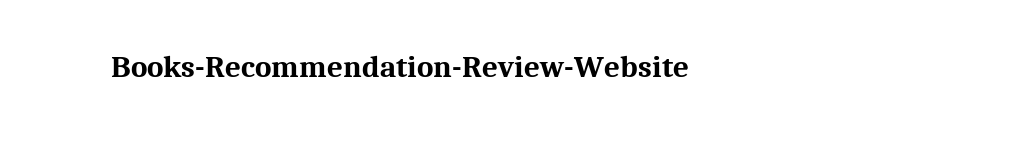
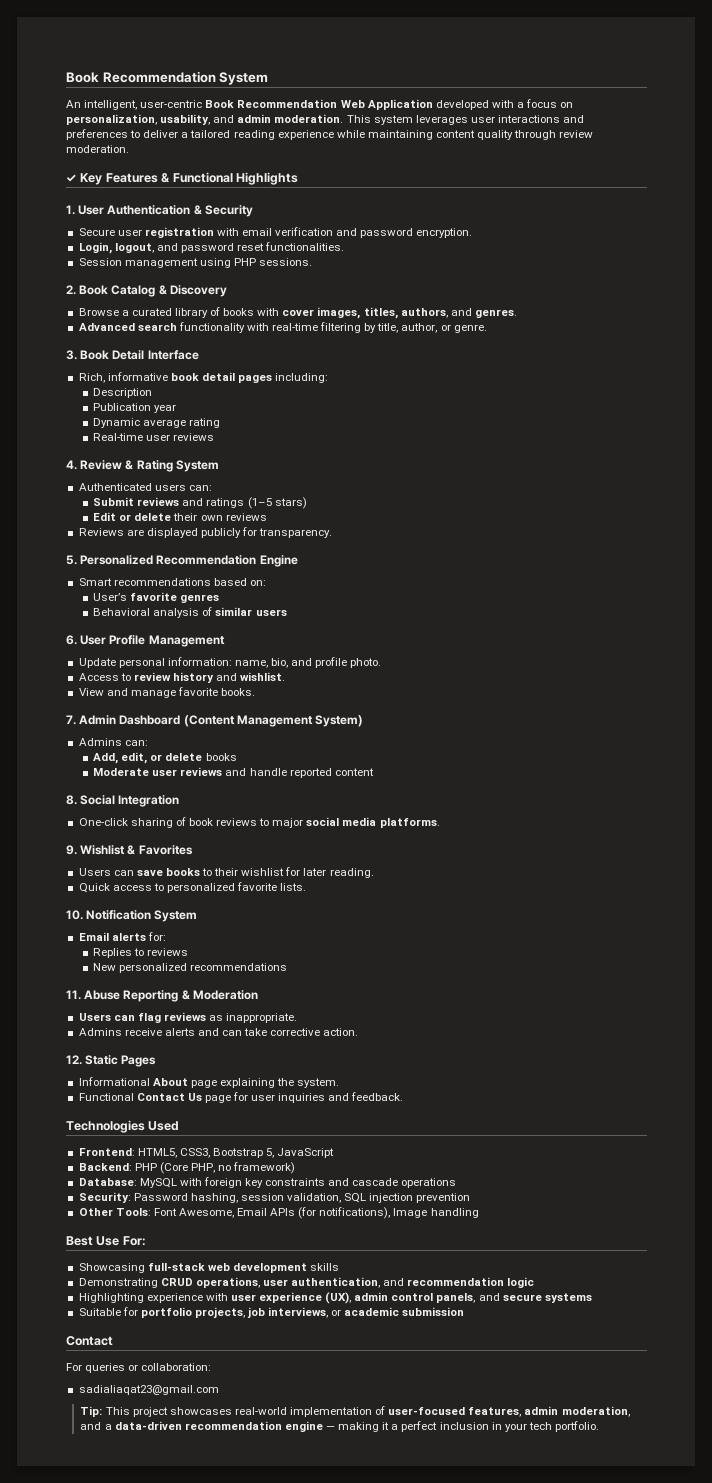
- Books-Recommendation-Review-Website
+ Book Recommendation System
+ An intelligent, user-centric Book Recommendation Web Application developed with a focus on personalization, usability, and admin moderation. This system leverages user interactions and preferences to deliver a tailored reading experience while maintaining content quality through review moderation.
+ ✓ Key Features & Functional Highlights
+ 1. User Authentication & Security
+ Secure user registration with email verification and password encryption.
+ Login, logout, and password reset functionalities.
+ Session management using PHP sessions.
+ 2. Book Catalog & Discovery
+ Browse a curated library of books with cover images, titles, authors, and genres.
+ Advanced search functionality with real-time filtering by title, author, or genre.
+ 3. Book Detail Interface
+ Rich, informative book detail pages including:
+ Description
+ Publication year
+ Dynamic average rating
+ Real-time user reviews
+ 4. Review & Rating System
+ Authenticated users can:
+ Submit reviews and ratings (1–5 stars)
+ Edit or delete their own reviews
+ Reviews are displayed publicly for transparency.
+ 5. Personalized Recommendation Engine
+ Smart recommendations based on:
+ User’s favorite genres
+ Behavioral analysis of similar users
+ 6. User Profile Management
+ Update personal information: name, bio, and profile photo.
+ Access to review history and wishlist.
+ View and manage favorite books.
+ 7. Admin Dashboard (Content Management System)
+ Admins can:
+ Add, edit, or delete books
+ Moderate user reviews and handle reported content
+ 8. Social Integration
+ One-click sharing of book reviews to major social media platforms.
+ 9. Wishlist & Favorites
+ Users can save books to their wishlist for later reading.
+ Quick access to personalized favorite lists.
+ 10. Notification System
+ Email alerts for:
+ Replies to reviews
+ New personalized recommendations
+ 11. Abuse Reporting & Moderation
+ Users can flag reviews as inappropriate.
+ Admins receive alerts and can take corrective action.
+ 12. Static Pages
+ Informational About page explaining the system.
+ Functional Contact Us page for user inquiries and feedback.
+ Technologies Used
+ Frontend: HTML5, CSS3, Bootstrap 5, JavaScript
+ Backend: PHP (Core PHP, no framework)
+ Database: MySQL with foreign key constraints and cascade operations
+ Security: Password hashing, session validation, SQL injection prevention
+ Other Tools: Font Awesome, Email APIs (for notifications), Image handling
+ Best Use For:
+ Showcasing full-stack web development skills
+ Demonstrating CRUD operations, user authentication, and recommendation logic
+ Highlighting experience with user experience (UX), admin control panels, and secure systems
+ Suitable for portfolio projects, job interviews, or academic submission
+ Contact
+ For queries or collaboration:
+ sadialiaqat23@gmail.com
+ Tip: This project showcases real-world implementation of user-focused features, admin moderation, and a data-driven recommendation engine — making it a perfect inclusion in your tech portfolio.

